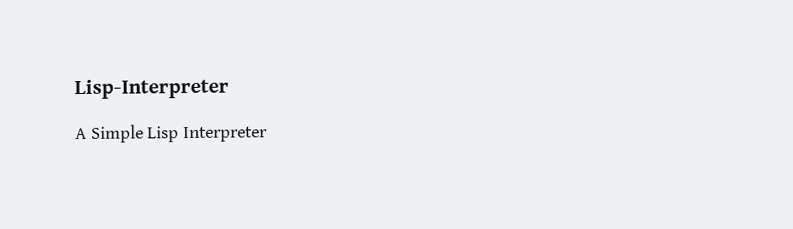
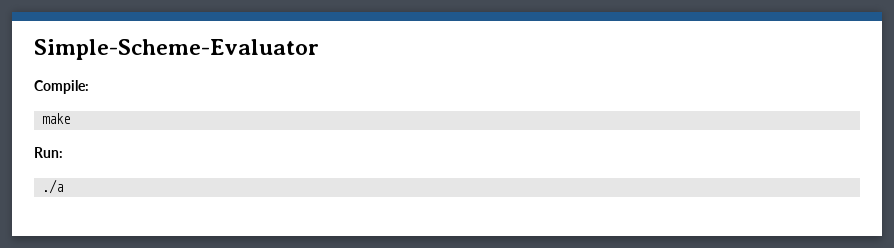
- Lisp-Interpreter
- A Simple Lisp Interpreter
+ Simple-Scheme-Evaluator
+ Compile:
+ make
+ Run:
+ ./a

